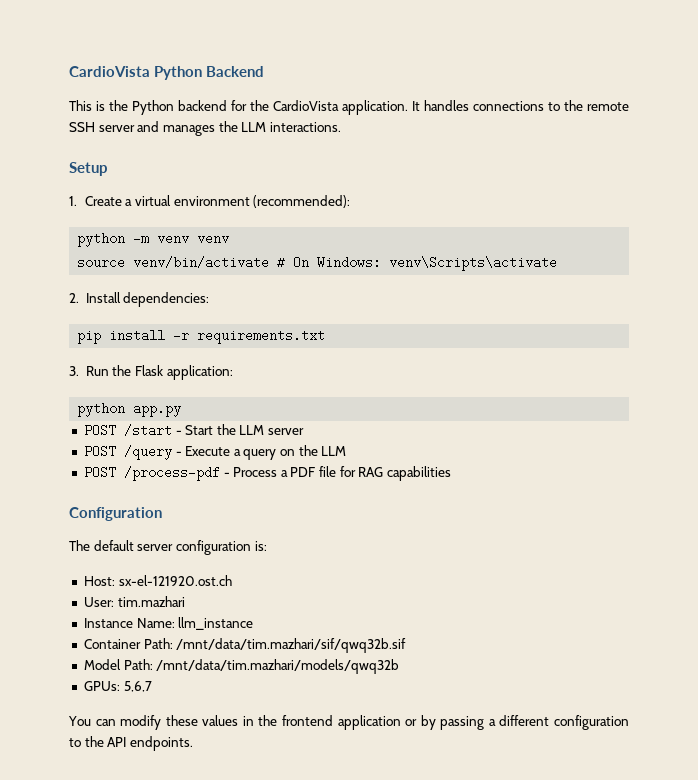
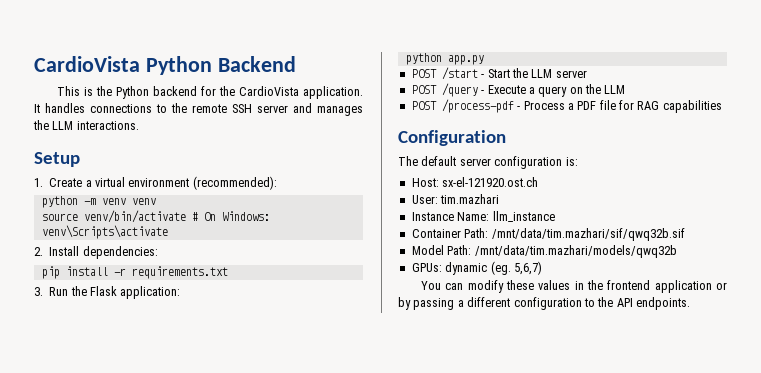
- GPUs: 5,6,7
+ GPUs: dynamic (eg. 5,6,7)

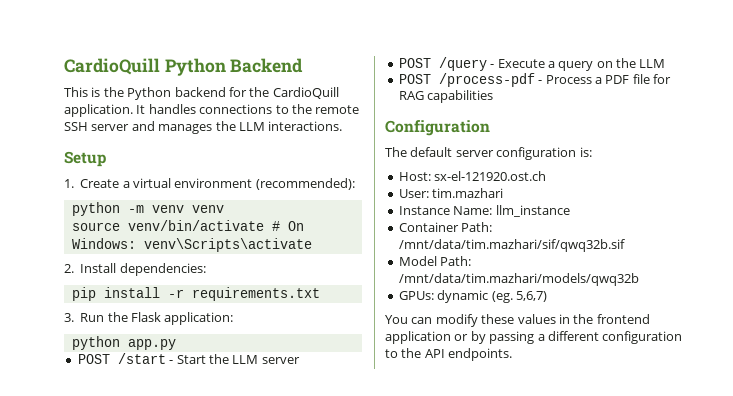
- CardioVista Python Backend
+ CardioQuill Python Backend
- This is the Python backend for the CardioVista application.
+ This is the Python backend for the CardioQuill application.

